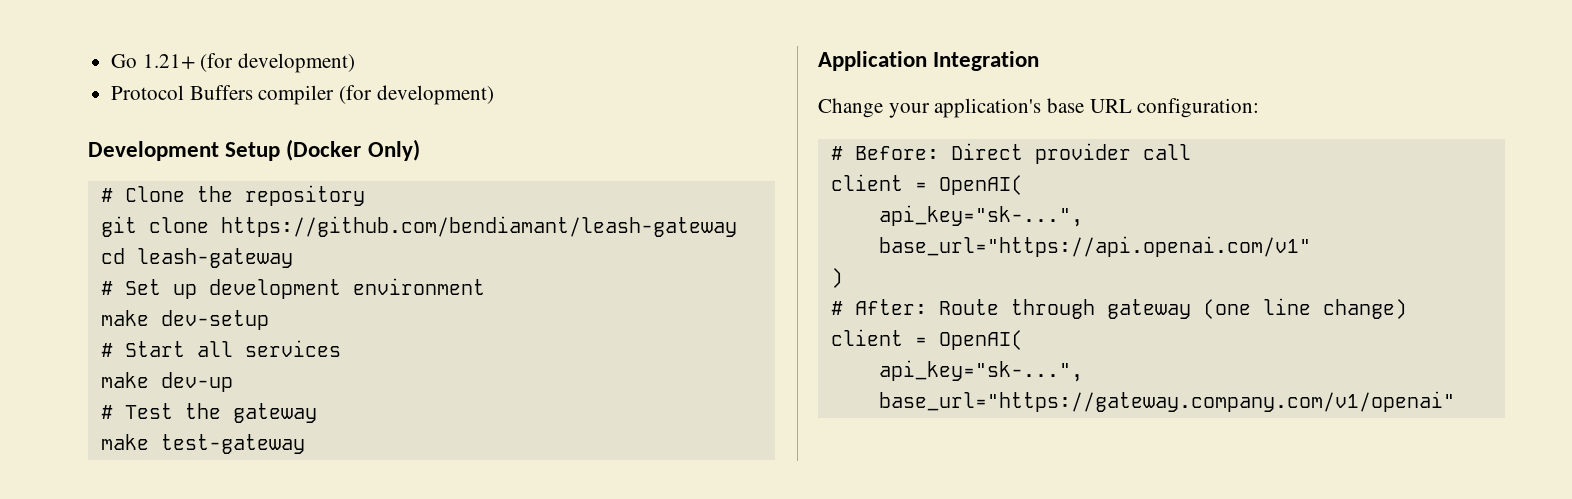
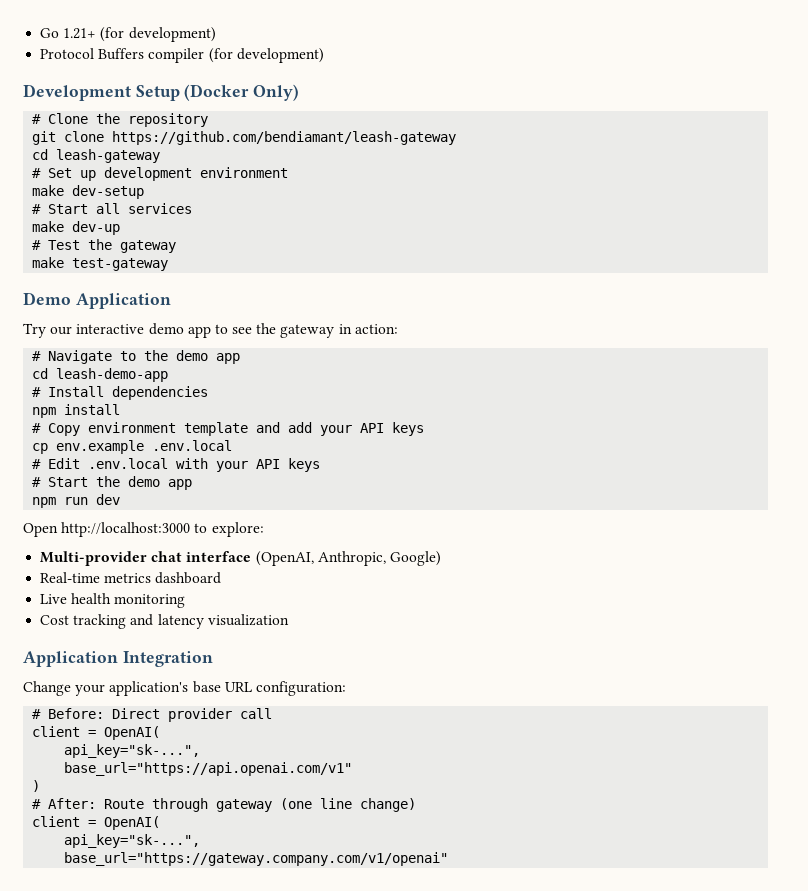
+ Demo Application
+ Try our interactive demo app to see the gateway in action:
+ # Navigate to the demo app
+ cd leash-demo-app
+ # Install dependencies
+ npm install
+ # Copy environment template and add your API keys
+ cp env.example .env.local
+ # Edit .env.local with your API keys
+ # Start the demo app
+ npm run dev
+ Open http://localhost:3000 to explore:
+ Multi-provider chat interface (OpenAI, Anthropic, Google)
+ Real-time metrics dashboard
+ Live health monitoring
+ Cost tracking and latency visualization

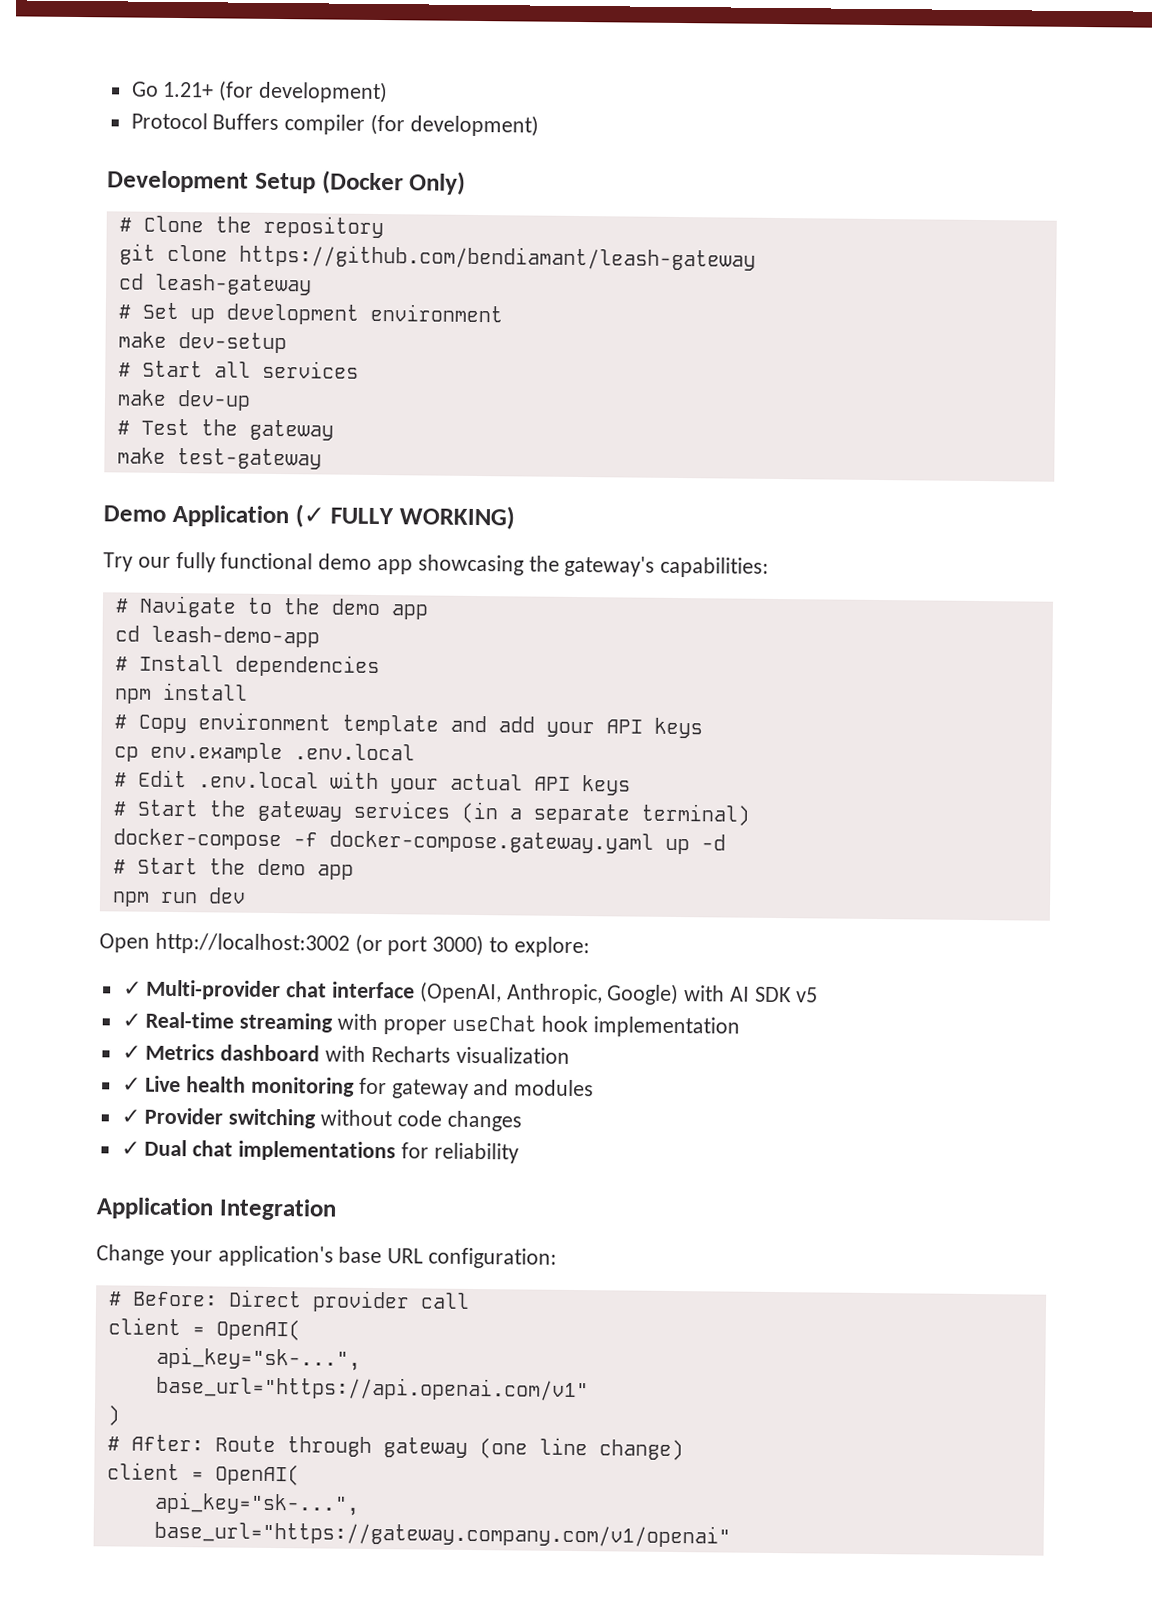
- Demo Application
+ Demo Application (✓ FULLY WORKING)
- Try our interactive demo app to see the gateway in action:
+ Try our fully functional demo app showcasing the gateway's capabilities:
- # Edit .env.local with your API keys
+ # Edit .env.local with your actual API keys
+ # Start the gateway services (in a separate terminal)
+ docker-compose -f docker-compose.gateway.yaml up -d
- Open http://localhost:3000 to explore:
+ Open http://localhost:3002 (or port 3000) to explore:
- Multi-provider chat interface (OpenAI, Anthropic, Google)
- Real-time metrics dashboard
- Live health monitoring
- Cost tracking and latency visualization
+ ✓ Multi-provider chat interface (OpenAI, Anthropic, Google) with AI SDK v5
+ ✓ Real-time streaming with proper useChat hook implementation
+ ✓ Metrics dashboard with Recharts visualization
+ ✓ Live health monitoring for gateway and modules
+ ✓ Provider switching without code changes
+ ✓ Dual chat implementations for reliability

